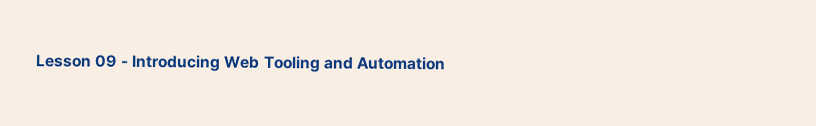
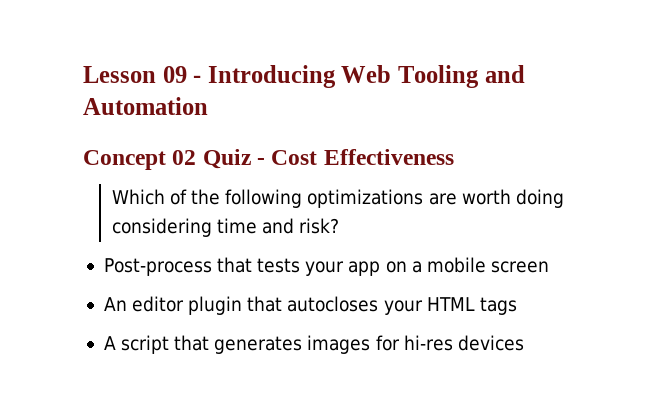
+ Concept 02 Quiz - Cost Effectiveness
+ Which of the following optimizations are worth doing considering time and risk?
+ Post-process that tests your app on a mobile screen
+ An editor plugin that autocloses your HTML tags
+ A script that generates images for hi-res devices

